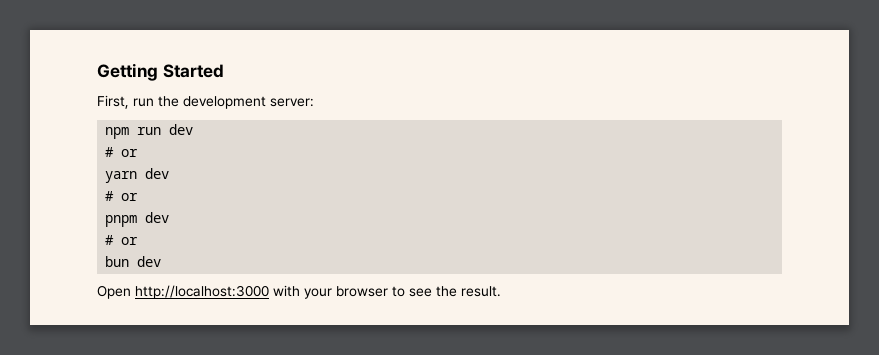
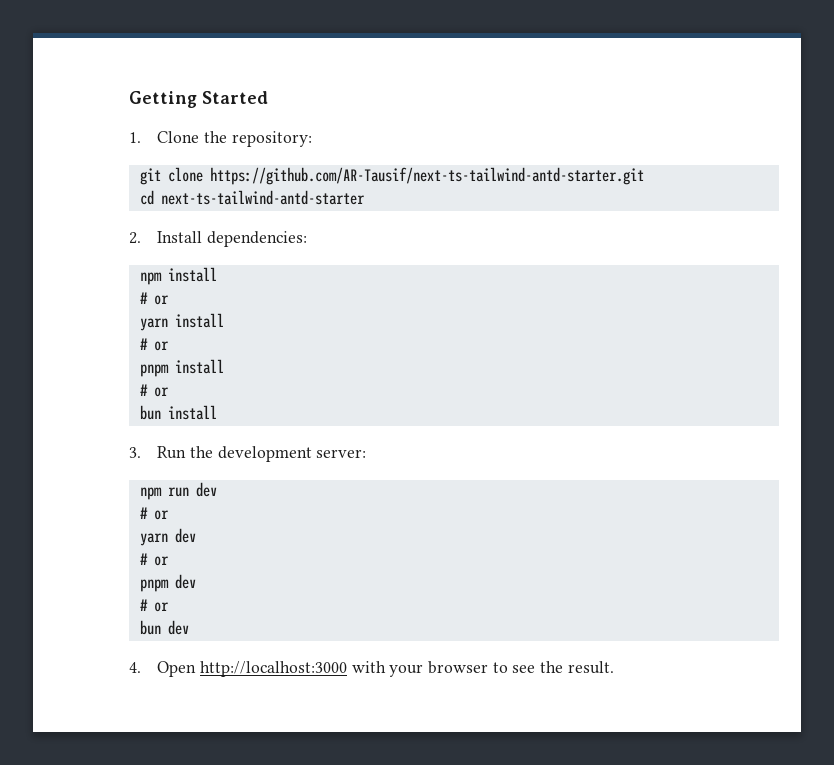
- First, run the development server:
+ 1. Clone the repository:
+ git clone https://github.com/AR-Tausif/next-ts-tailwind-antd-starter.git
+ cd next-ts-tailwind-antd-starter
+ 2. Install dependencies:
+ npm install
+ # or
+ yarn install
+ # or
+ pnpm install
+ # or
+ bun install
+ 3. Run the development server:
- Open http://localhost:3000 with your browser to see the result.
+ 4. Open http://localhost:3000 with your browser to see the result.

